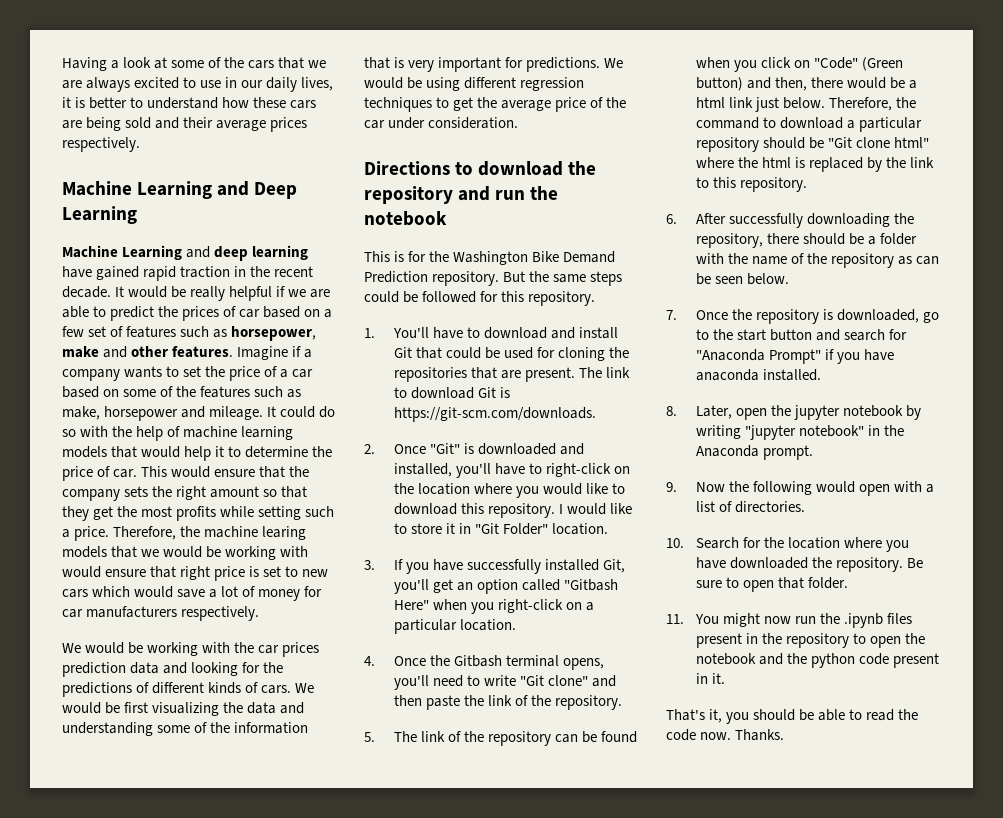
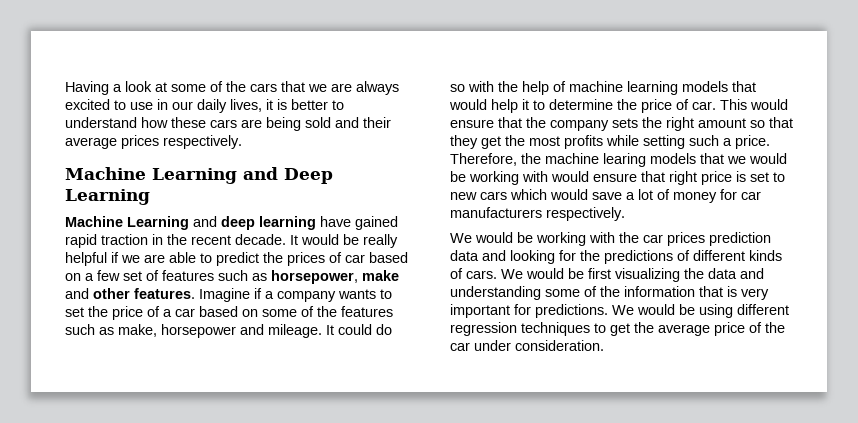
- Directions to download the repository and run the notebook
- This is for the Washington Bike Demand Prediction repository. But the same steps could be followed for this repository.
- 1. You'll have to download and install Git that could be used for cloning the repositories that are present. The link to download Git is https://git-scm.com/downloads.
- 2. Once "Git" is downloaded and installed, you'll have to right-click on the location where you would like to download this repository. I would like to store it in "Git Folder" location.
- 3. If you have successfully installed Git, you'll get an option called "Gitbash Here" when you right-click on a particular location.
- 4. Once the Gitbash terminal opens, you'll need to write "Git clone" and then paste the link of the repository.
- 5. The link of the repository can be found when you click on "Code" (Green button) and then, there would be a html link just below. Therefore, the command to download a particular repository should be "Git clone html" where the html is replaced by the link to this repository.
- 6. After successfully downloading the repository, there should be a folder with the name of the repository as can be seen below.
- 7. Once the repository is downloaded, go to the start button and search for "Anaconda Prompt" if you have anaconda installed.
- 8. Later, open the jupyter notebook by writing "jupyter notebook" in the Anaconda prompt.
- 9. Now the following would open with a list of directories.
- 10. Search for the location where you have downloaded the repository. Be sure to open that folder.
- 11. You might now run the .ipynb files present in the repository to open the notebook and the python code present in it.
- That's it, you should be able to read the code now. Thanks.

